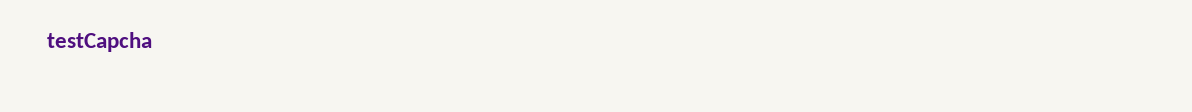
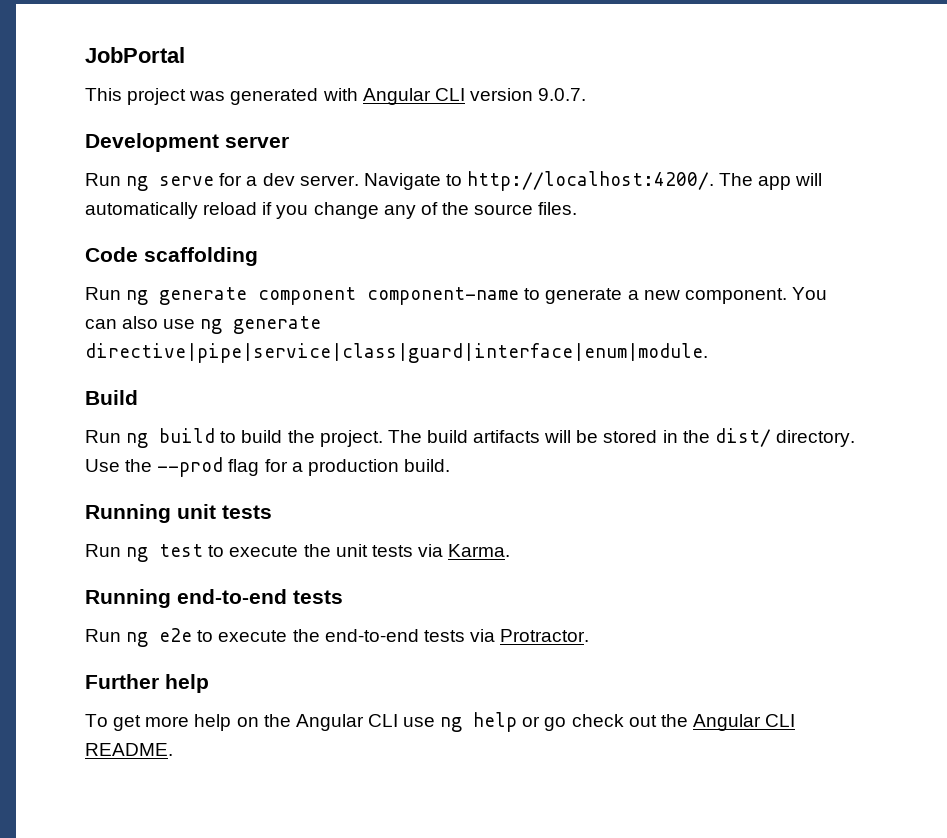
- testCapcha
+ JobPortal
+ This project was generated with Angular CLI version 9.0.7.
+ Development server
+ Run ng serve for a dev server. Navigate to http://localhost:4200/. The app will automatically reload if you change any of the source files.
+ Code scaffolding
+ Run ng generate component component-name to generate a new component. You can also use ng generate directive|pipe|service|class|guard|interface|enum|module.
+ Build
+ Run ng build to build the project. The build artifacts will be stored in the dist/ directory. Use the --prod flag for a production build.
+ Running unit tests
+ Run ng test to execute the unit tests via Karma.
+ Running end-to-end tests
+ Run ng e2e to execute the end-to-end tests via Protractor.
+ Further help
+ To get more help on the Angular CLI use ng help or go check out the Angular CLI README.

